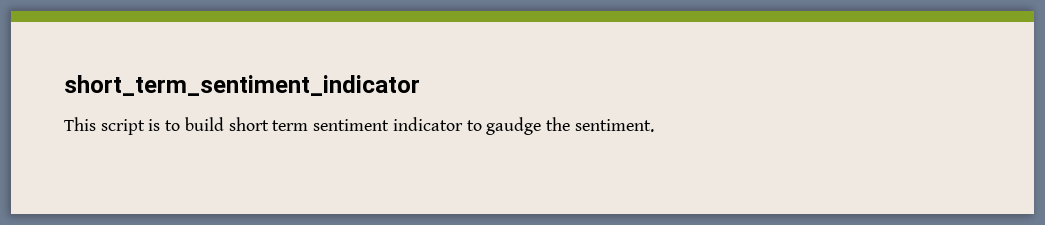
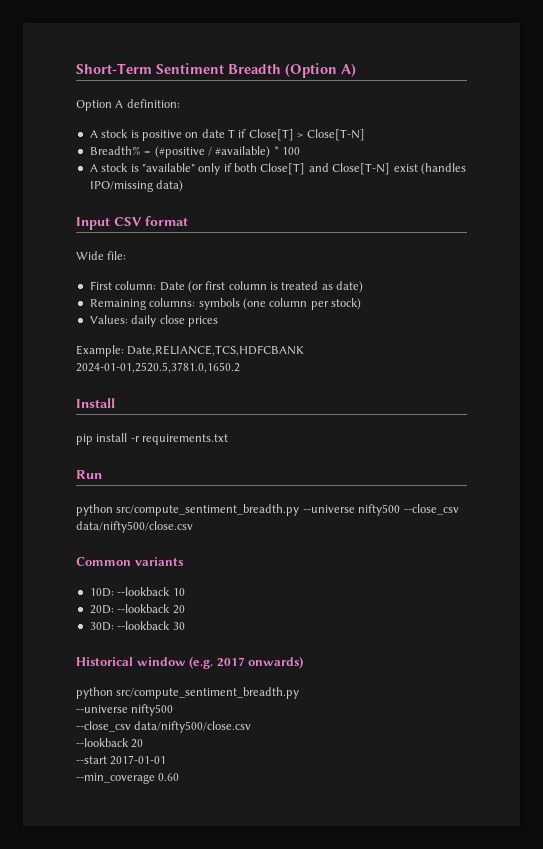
- short_term_sentiment_indicator
- This script is to build short term sentiment indicator to gaudge the sentiment.
+ Short-Term Sentiment Breadth (Option A)
+ Option A definition:
+ A stock is positive on date T if Close[T] > Close[T-N]
+ Breadth% = (#positive / #available) * 100
+ A stock is "available" only if both Close[T] and Close[T-N] exist (handles IPO/missing data)
+ Input CSV format
+ Wide file:
+ First column: Date (or first column is treated as date)
+ Remaining columns: symbols (one column per stock)
+ Values: daily close prices
+ Example: Date,RELIANCE,TCS,HDFCBANK 2024-01-01,2520.5,3781.0,1650.2
+ Install
+ pip install -r requirements.txt
+ Run
+ python src/compute_sentiment_breadth.py --universe nifty500 --close_csv data/nifty500/close.csv
+ Common variants
+ 10D: --lookback 10
+ 20D: --lookback 20
+ 30D: --lookback 30
+ Historical window (e.g. 2017 onwards)
+ python src/compute_sentiment_breadth.py
+ --universe nifty500
+ --close_csv data/nifty500/close.csv
+ --lookback 20
+ --start 2017-01-01
+ --min_coverage 0.60

